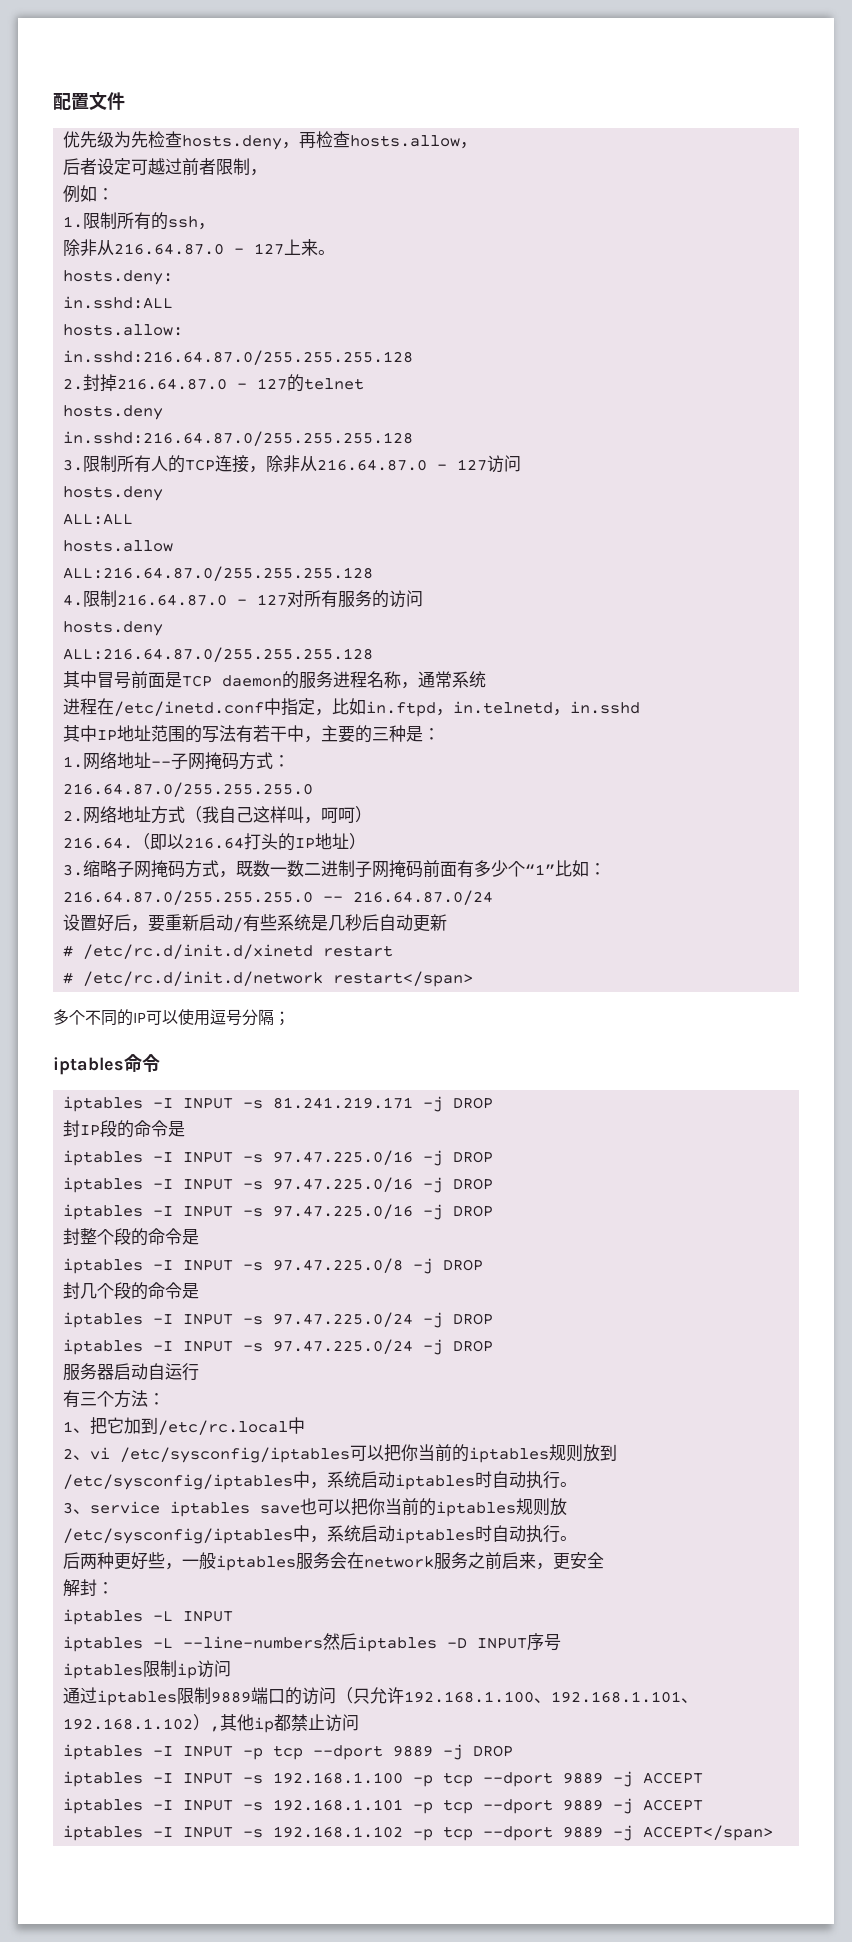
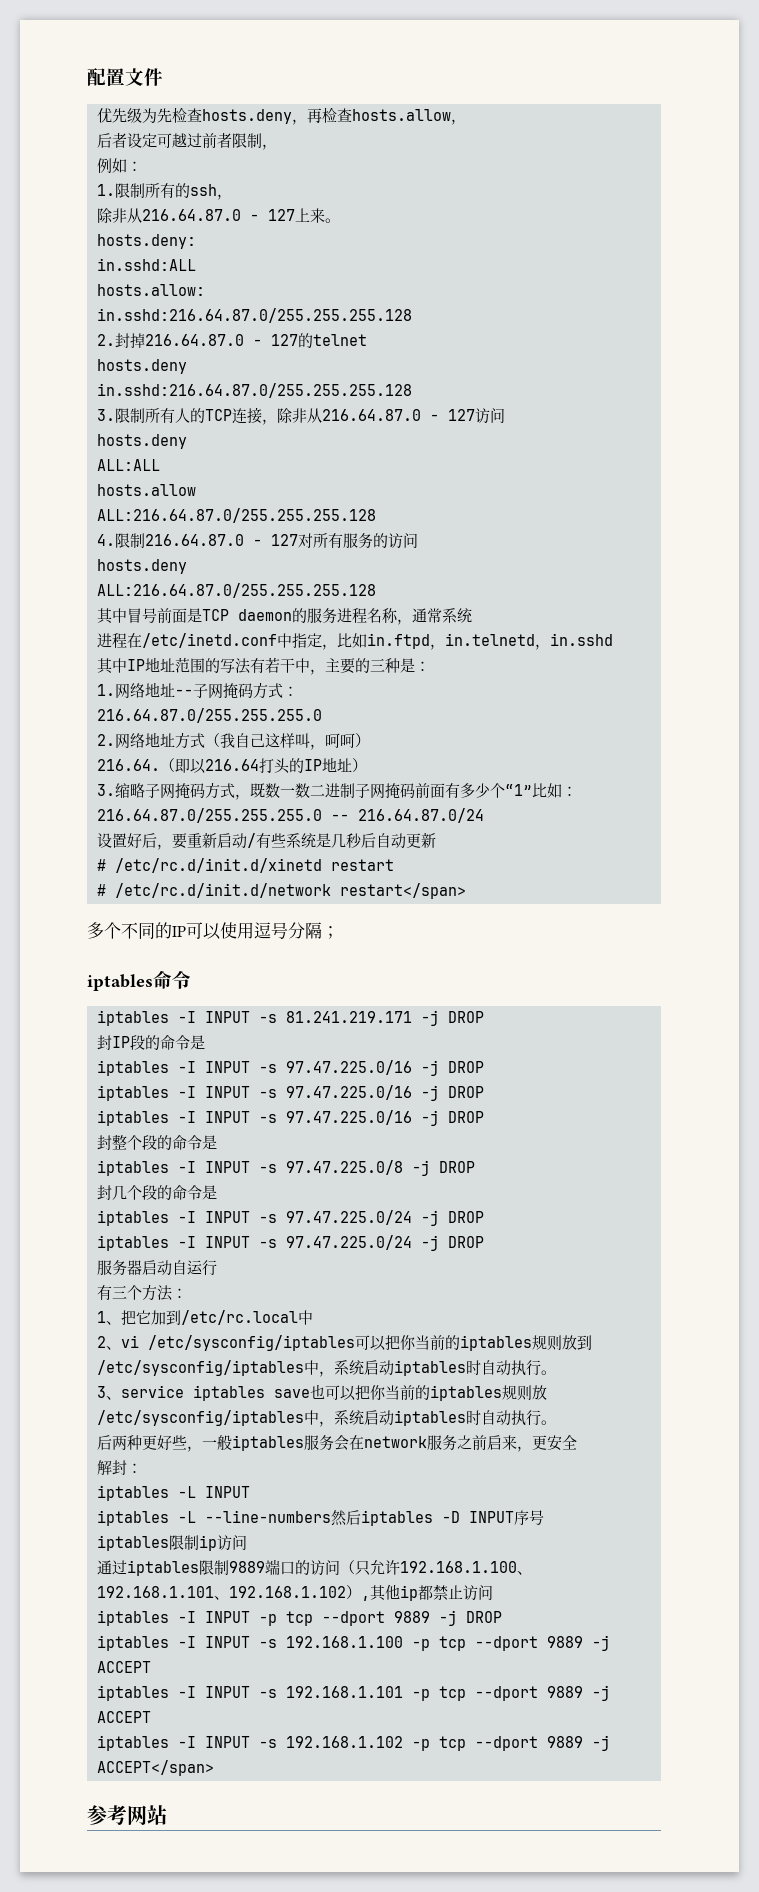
+ 参考网站

